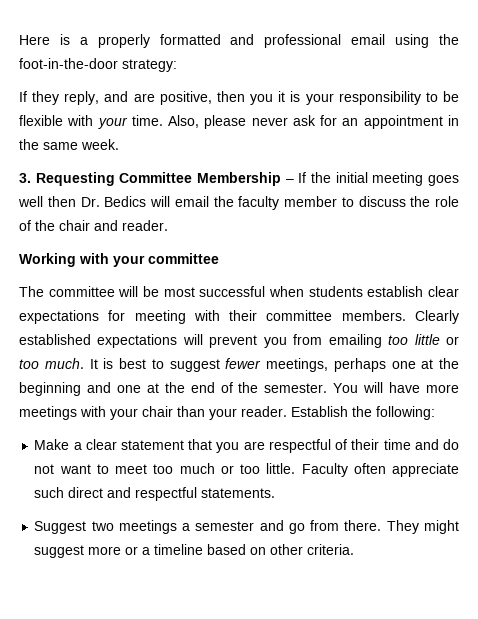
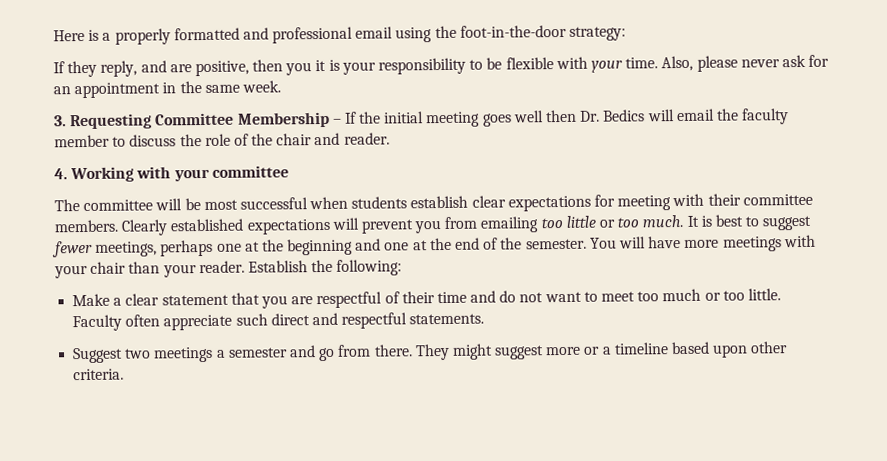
- Working with your committee
+ 4. Working with your committee
- They might suggest more or a timeline based on other criteria.
+ They might suggest more or a timeline based upon other criteria.

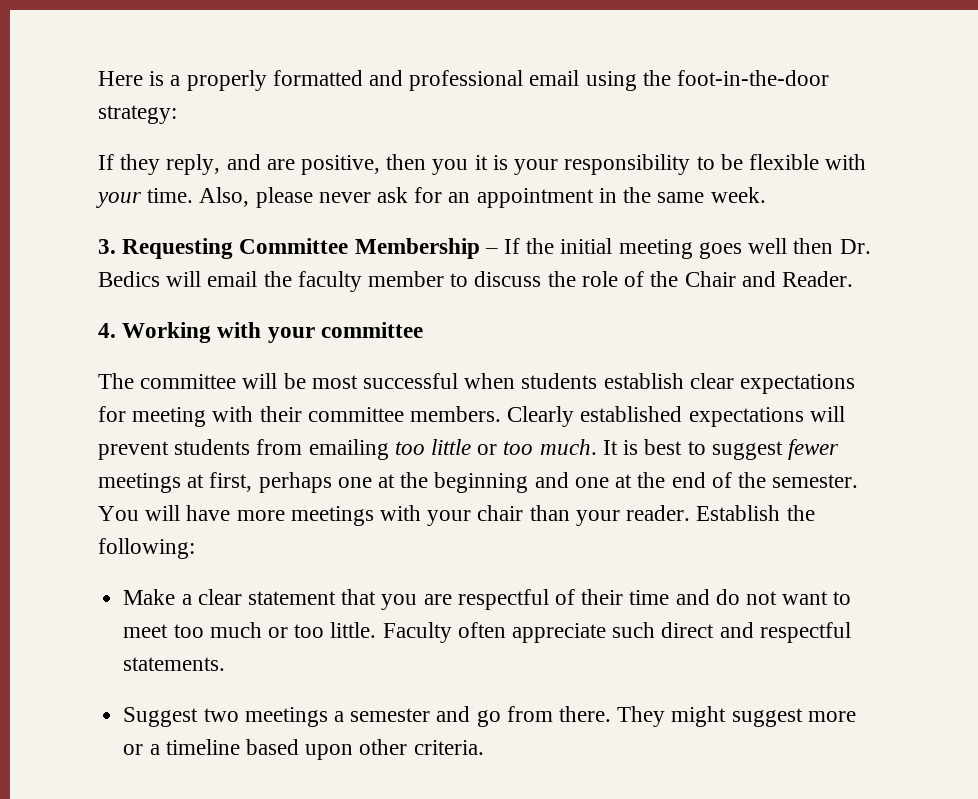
- 3. Requesting Committee Membership – If the initial meeting goes well then Dr. Bedics will email the faculty member to discuss the role of the chair and reader.
+ 3. Requesting Committee Membership – If the initial meeting goes well then Dr. Bedics will email the faculty member to discuss the role of the Chair and Reader.
- Clearly established expectations will prevent you from emailing too little or too much.
+ Clearly established expectations will prevent students from emailing too little or too much.
- It is best to suggest fewer meetings, perhaps one at the beginning and one at the end of the semester.
+ It is best to suggest fewer meetings at first, perhaps one at the beginning and one at the end of the semester.

